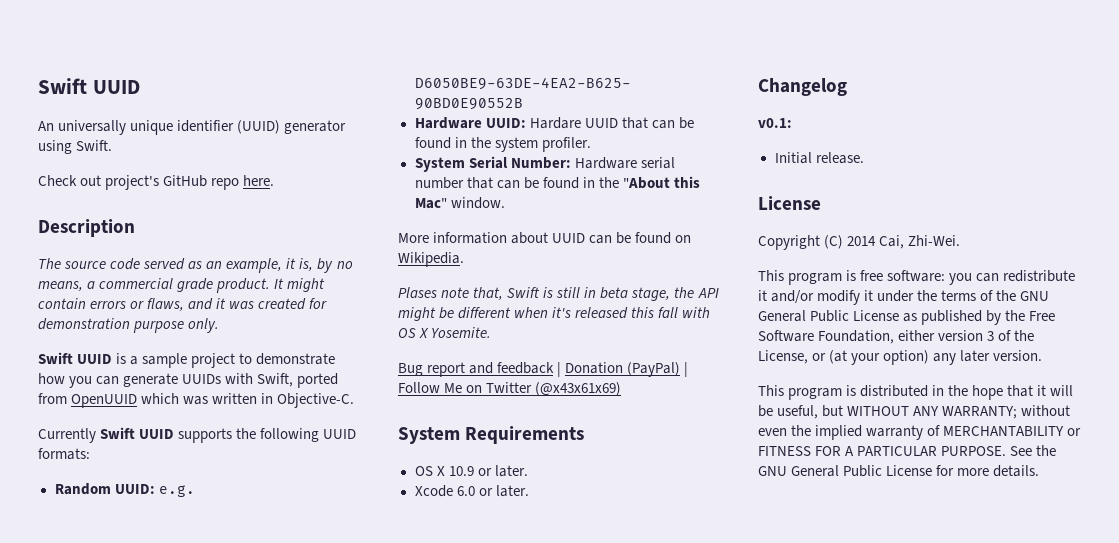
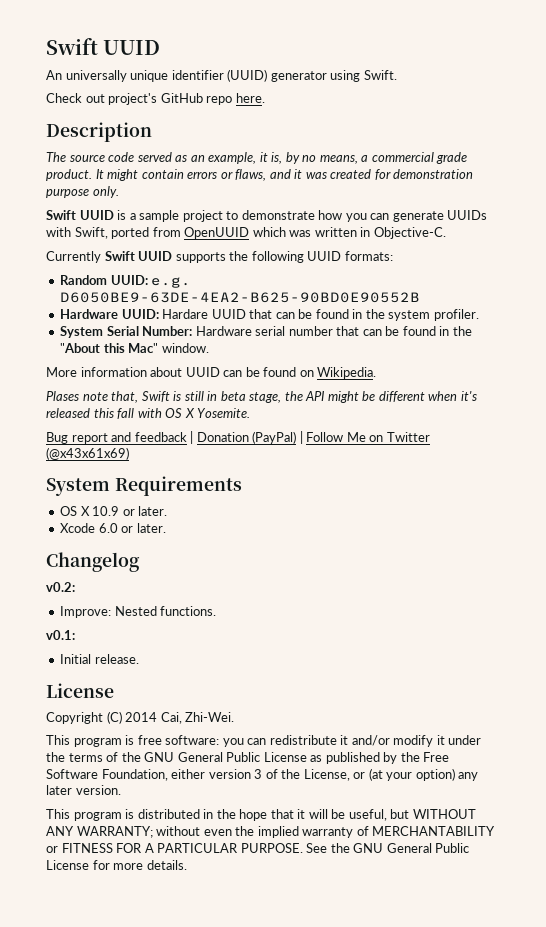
+ v0.2:
+ Improve: Nested functions.

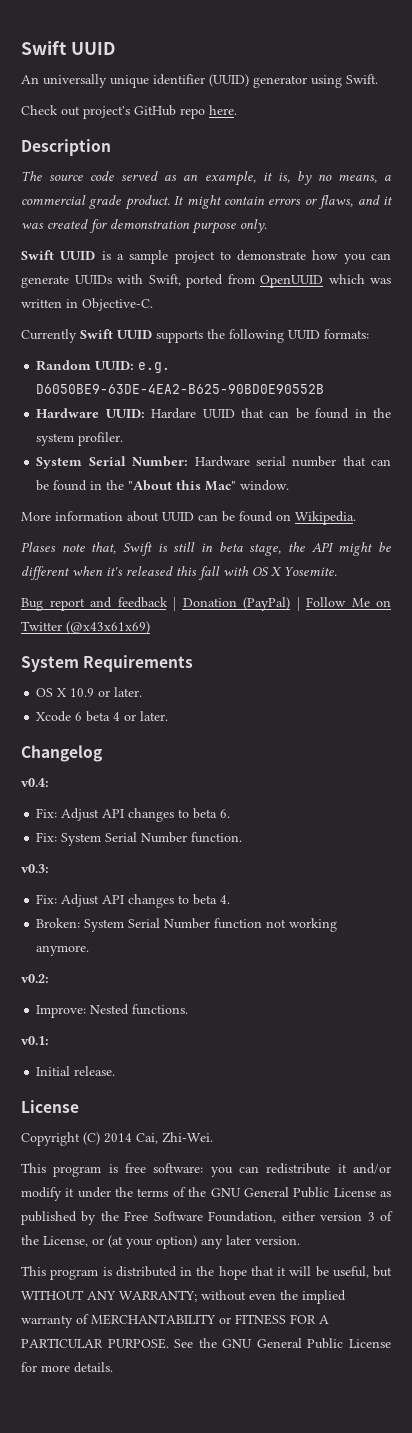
- Xcode 6.0 or later.
+ Xcode 6 beta 4 or later.
+ v0.4:
+ Fix: Adjust API changes to beta 6.
+ Fix: System Serial Number function.
+ v0.3:
+ Fix: Adjust API changes to beta 4.
+ Broken: System Serial Number function not working anymore.

